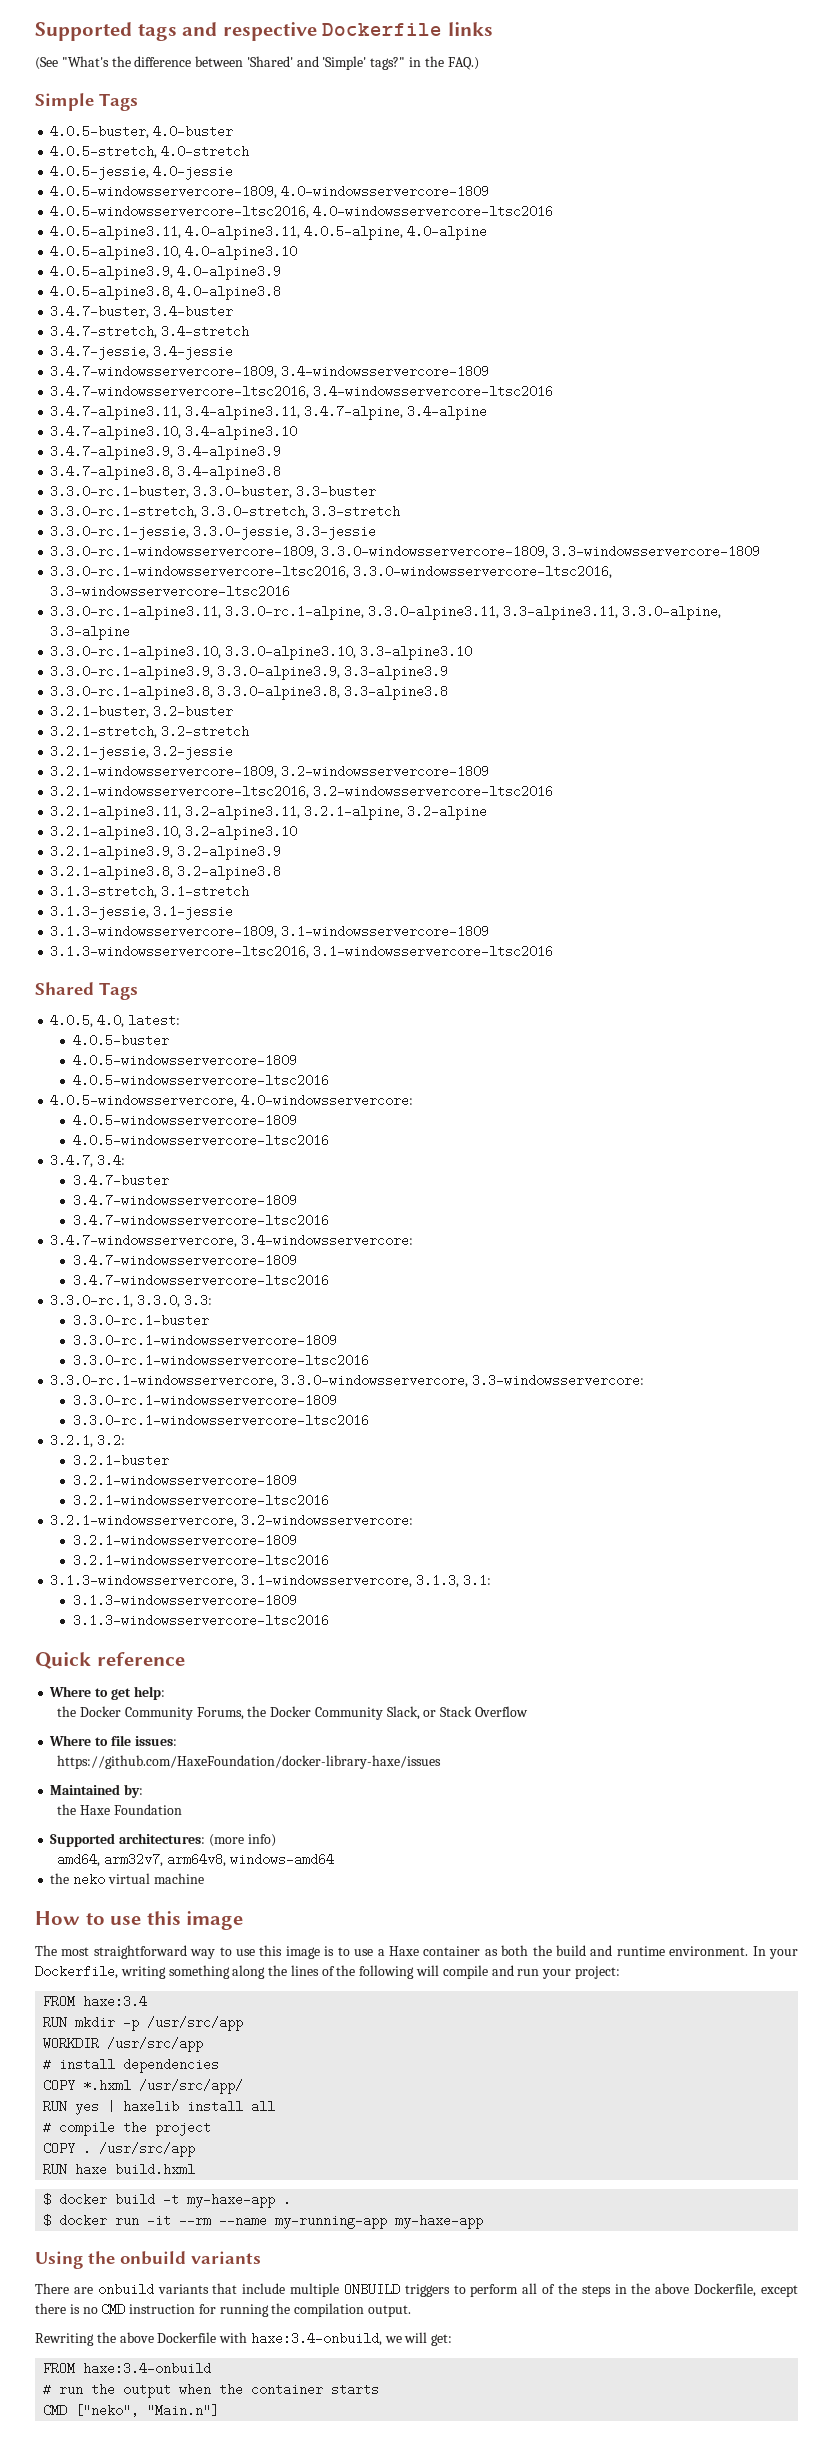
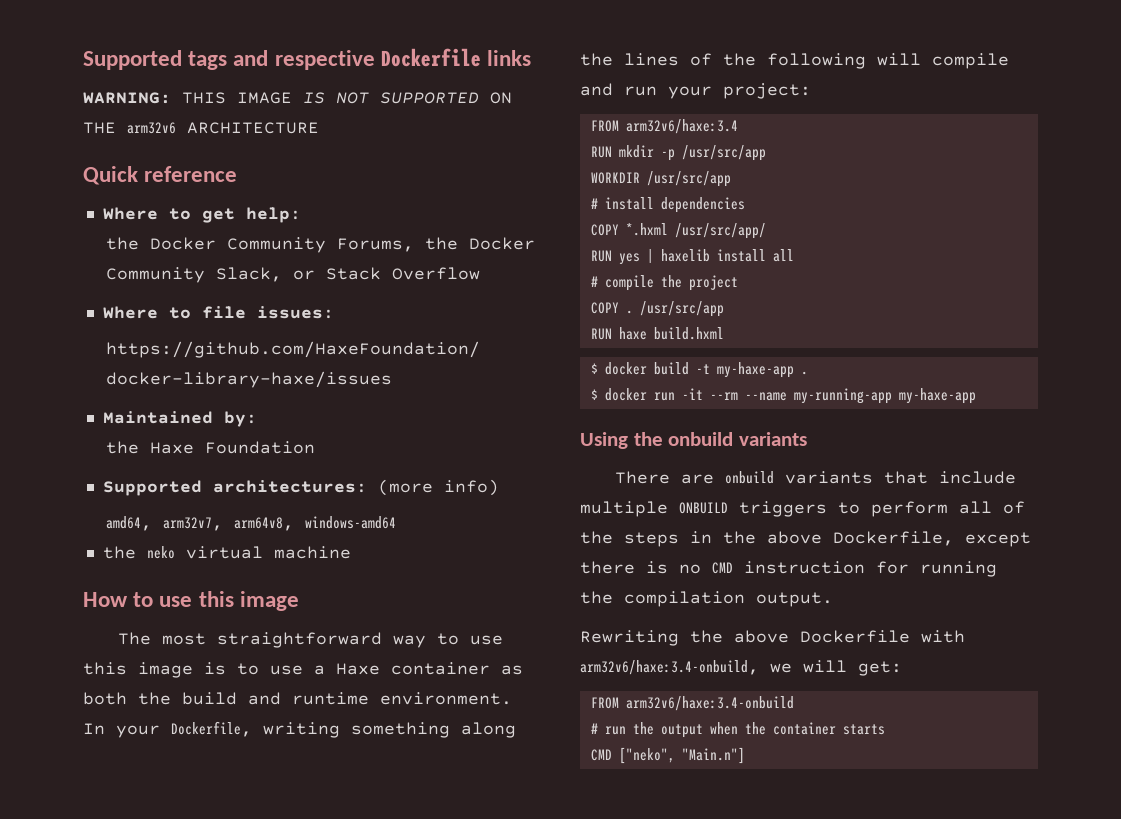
- (See "What's the difference between 'Shared' and 'Simple' tags?" in the FAQ.)
- Simple Tags
- 4.0.5-buster, 4.0-buster
- 4.0.5-stretch, 4.0-stretch
- 4.0.5-jessie, 4.0-jessie
- 4.0.5-windowsservercore-1809, 4.0-windowsservercore-1809
- 4.0.5-windowsservercore-ltsc2016, 4.0-windowsservercore-ltsc2016
- 4.0.5-alpine3.11, 4.0-alpine3.11, 4.0.5-alpine, 4.0-alpine
- 4.0.5-alpine3.10, 4.0-alpine3.10
- 4.0.5-alpine3.9, 4.0-alpine3.9
- 4.0.5-alpine3.8, 4.0-alpine3.8
- 3.4.7-buster, 3.4-buster
- 3.4.7-stretch, 3.4-stretch
- 3.4.7-jessie, 3.4-jessie
- 3.4.7-windowsservercore-1809, 3.4-windowsservercore-1809
- 3.4.7-windowsservercore-ltsc2016, 3.4-windowsservercore-ltsc2016
- 3.4.7-alpine3.11, 3.4-alpine3.11, 3.4.7-alpine, 3.4-alpine
- 3.4.7-alpine3.10, 3.4-alpine3.10
- 3.4.7-alpine3.9, 3.4-alpine3.9
- 3.4.7-alpine3.8, 3.4-alpine3.8
- 3.3.0-rc.1-buster, 3.3.0-buster, 3.3-buster
- 3.3.0-rc.1-stretch, 3.3.0-stretch, 3.3-stretch
- 3.3.0-rc.1-jessie, 3.3.0-jessie, 3.3-jessie
- 3.3.0-rc.1-windowsservercore-1809, 3.3.0-windowsservercore-1809, 3.3-windowsservercore-1809
- 3.3.0-rc.1-windowsservercore-ltsc2016, 3.3.0-windowsservercore-ltsc2016, 3.3-windowsservercore-ltsc2016
- 3.3.0-rc.1-alpine3.11, 3.3.0-rc.1-alpine, 3.3.0-alpine3.11, 3.3-alpine3.11, 3.3.0-alpine, 3.3-alpine
- 3.3.0-rc.1-alpine3.10, 3.3.0-alpine3.10, 3.3-alpine3.10
- 3.3.0-rc.1-alpine3.9, 3.3.0-alpine3.9, 3.3-alpine3.9
- 3.3.0-rc.1-alpine3.8, 3.3.0-alpine3.8, 3.3-alpine3.8
- 3.2.1-buster, 3.2-buster
- 3.2.1-stretch, 3.2-stretch
- 3.2.1-jessie, 3.2-jessie
- 3.2.1-windowsservercore-1809, 3.2-windowsservercore-1809
- 3.2.1-windowsservercore-ltsc2016, 3.2-windowsservercore-ltsc2016
- 3.2.1-alpine3.11, 3.2-alpine3.11, 3.2.1-alpine, 3.2-alpine
- 3.2.1-alpine3.10, 3.2-alpine3.10
- 3.2.1-alpine3.9, 3.2-alpine3.9
- 3.2.1-alpine3.8, 3.2-alpine3.8
- 3.1.3-stretch, 3.1-stretch
- 3.1.3-jessie, 3.1-jessie
- 3.1.3-windowsservercore-1809, 3.1-windowsservercore-1809
- 3.1.3-windowsservercore-ltsc2016, 3.1-windowsservercore-ltsc2016
- Shared Tags
- 4.0.5, 4.0, latest:
- 4.0.5-buster
- 4.0.5-windowsservercore-1809
- 4.0.5-windowsservercore-ltsc2016
- 4.0.5-windowsservercore, 4.0-windowsservercore:
- 4.0.5-windowsservercore-1809
- 4.0.5-windowsservercore-ltsc2016
- 3.4.7, 3.4:
- 3.4.7-buster
- 3.4.7-windowsservercore-1809
- 3.4.7-windowsservercore-ltsc2016
- 3.4.7-windowsservercore, 3.4-windowsservercore:
- 3.4.7-windowsservercore-1809
- 3.4.7-windowsservercore-ltsc2016
- 3.3.0-rc.1, 3.3.0, 3.3:
- 3.3.0-rc.1-buster
- 3.3.0-rc.1-windowsservercore-1809
- 3.3.0-rc.1-windowsservercore-ltsc2016
- 3.3.0-rc.1-windowsservercore, 3.3.0-windowsservercore, 3.3-windowsservercore:
- 3.3.0-rc.1-windowsservercore-1809
- 3.3.0-rc.1-windowsservercore-ltsc2016
- 3.2.1, 3.2:
- 3.2.1-buster
- 3.2.1-windowsservercore-1809
- 3.2.1-windowsservercore-ltsc2016
- 3.2.1-windowsservercore, 3.2-windowsservercore:
- 3.2.1-windowsservercore-1809
- 3.2.1-windowsservercore-ltsc2016
- 3.1.3-windowsservercore, 3.1-windowsservercore, 3.1.3, 3.1:
- 3.1.3-windowsservercore-1809
- 3.1.3-windowsservercore-ltsc2016
+ WARNING: THIS IMAGE IS NOT SUPPORTED ON THE arm32v6 ARCHITECTURE
- FROM haxe:3.4
+ FROM arm32v6/haxe:3.4
- Rewriting the above Dockerfile with haxe:3.4-onbuild, we will get:
+ Rewriting the above Dockerfile with arm32v6/haxe:3.4-onbuild, we will get:
- FROM haxe:3.4-onbuild
+ FROM arm32v6/haxe:3.4-onbuild

